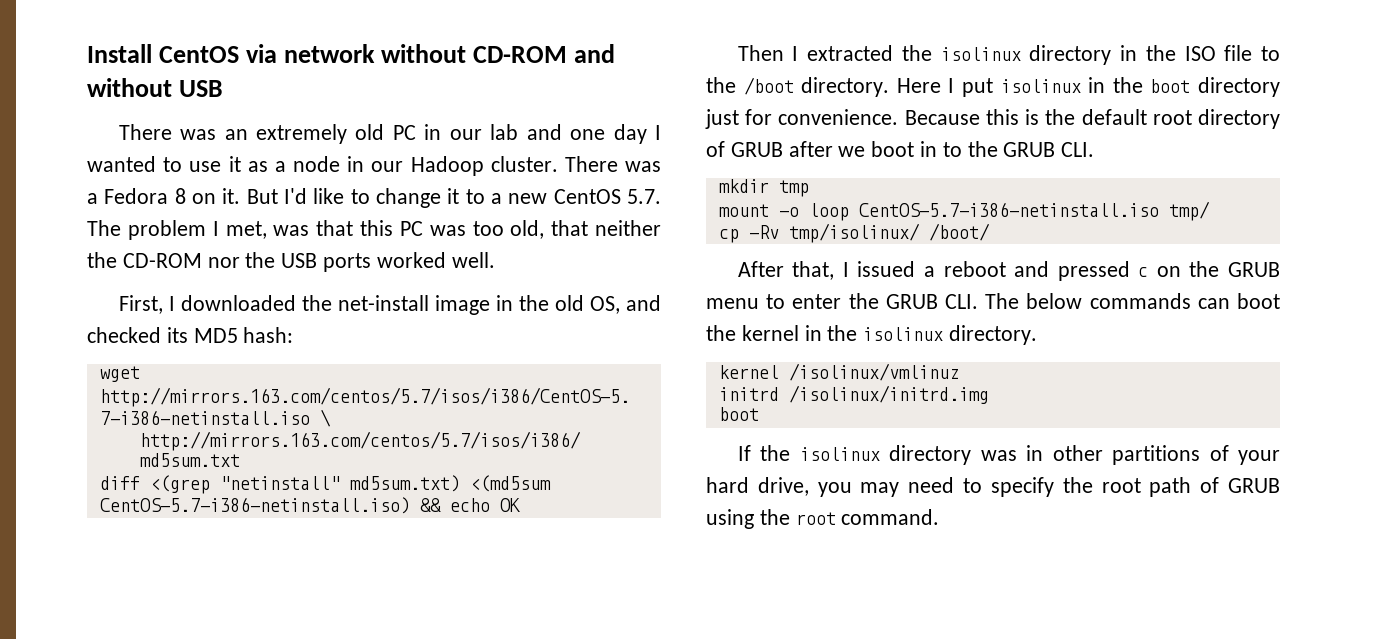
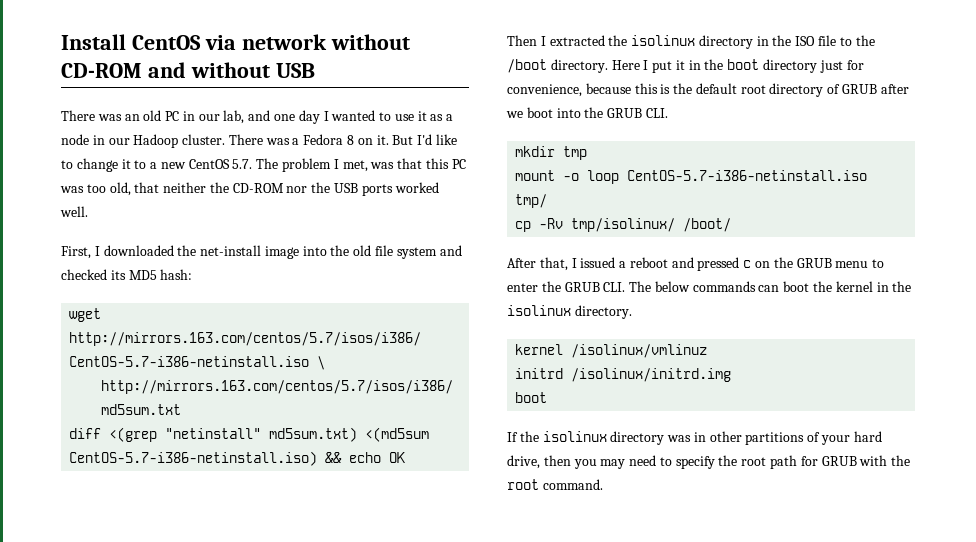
- There was an extremely old PC in our lab and one day I wanted to use it as a node in our Hadoop cluster.
+ There was an old PC in our lab, and one day I wanted to use it as a node in our Hadoop cluster.
- First, I downloaded the net-install image in the old OS, and checked its MD5 hash:
+ First, I downloaded the net-install image into the old file system and checked its MD5 hash:
- Here I put isolinux in the boot directory just for convenience. Because this is the default root directory of GRUB after we boot in to the GRUB CLI.
+ Here I put it in the boot directory just for convenience, because this is the default root directory of GRUB after we boot into the GRUB CLI.
- If the isolinux directory was in other partitions of your hard drive, you may need to specify the root path of GRUB using the root command.
+ If the isolinux directory was in other partitions of your hard drive, then you may need to specify the root path for GRUB with the root command.

